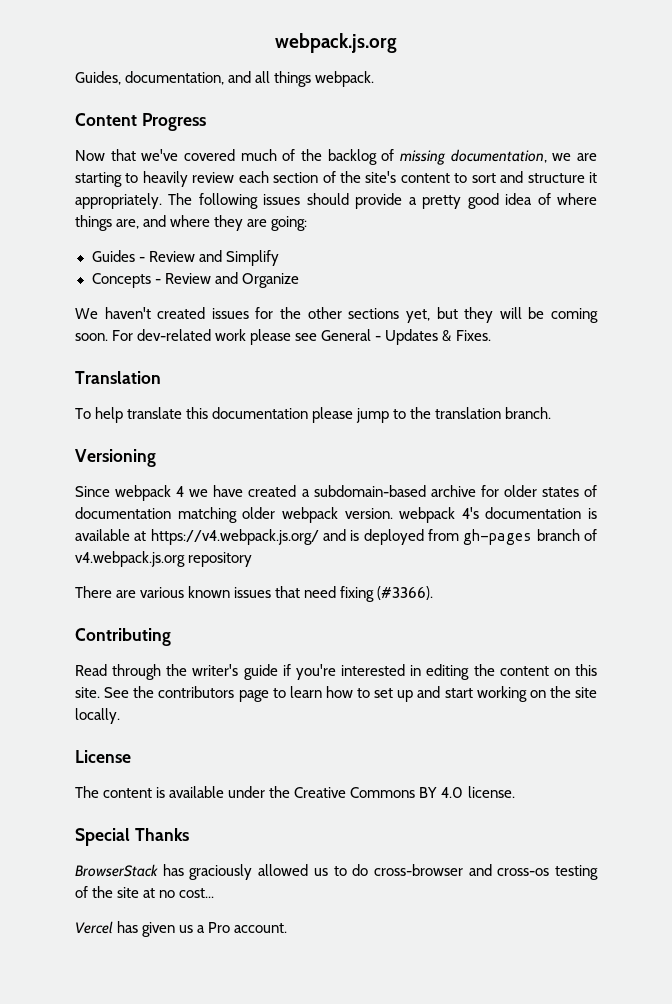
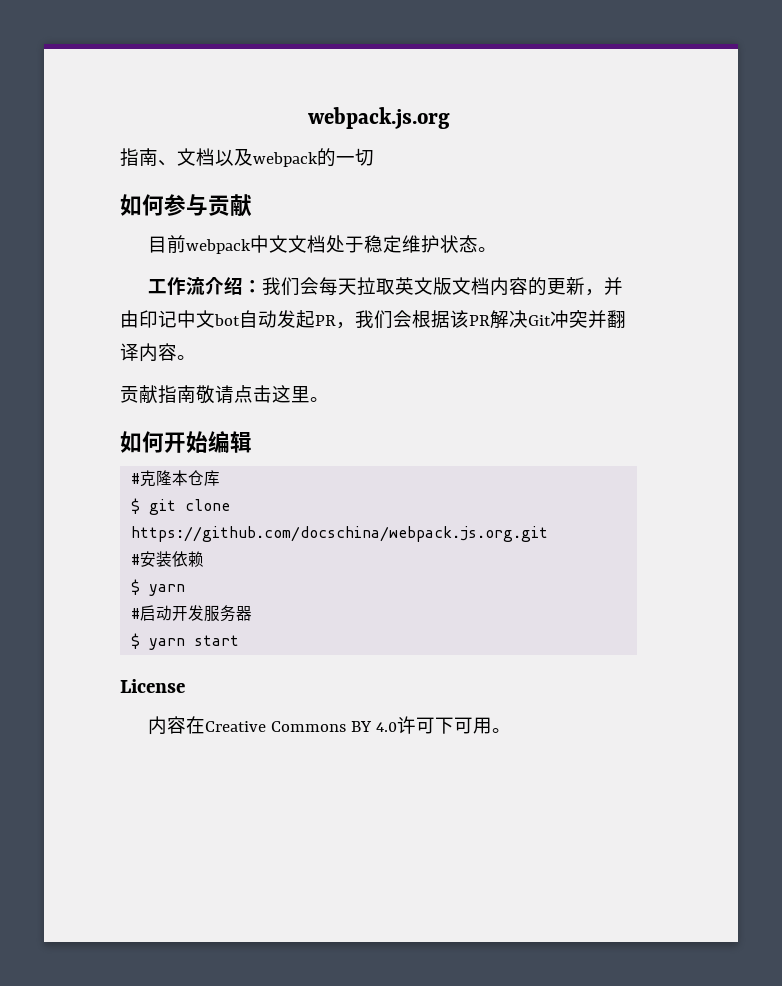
- Guides, documentation, and all things webpack.
- Content Progress
- Now that we've covered much of the backlog of missing documentation, we are starting to heavily review each section of the site's content to sort and structure it appropriately. The following issues should provide a pretty good idea of where things are, and where they are going:
- Guides - Review and Simplify
- Concepts - Review and Organize
- We haven't created issues for the other sections yet, but they will be coming soon. For dev-related work please see General - Updates & Fixes.
- Translation
- To help translate this documentation please jump to the translation branch.
- Versioning
- Since webpack 4 we have created a subdomain-based archive for older states of documentation matching older webpack version. webpack 4's documentation is available at https://v4.webpack.js.org/ and is deployed from gh-pages branch of v4.webpack.js.org repository
- There are various known issues that need fixing (#3366).
- Contributing
- Read through the writer's guide if you're interested in editing the content on this site. See the contributors page to learn how to set up and start working on the site locally.
+ 指南、文档以及webpack的一切
+ 如何参与贡献
+ 目前webpack中文文档处于稳定维护状态。
+ 工作流介绍：我们会每天拉取英文版文档内容的更新，并由印记中文bot自动发起PR，我们会根据该PR解决Git冲突并翻译内容。
+ 贡献指南敬请点击这里。
+ 如何开始编辑
+ #克隆本仓库
+ $ git clone https://github.com/docschina/webpack.js.org.git
+ #安装依赖
+ $ yarn
+ #启动开发服务器
+ $ yarn start
  License
- The content is available under the Creative Commons BY 4.0 license.
- Special Thanks
- BrowserStack has graciously allowed us to do cross-browser and cross-os testing of the site at no cost...
- Vercel has given us a Pro account.
+ 内容在Creative Commons BY 4.0许可下可用。

